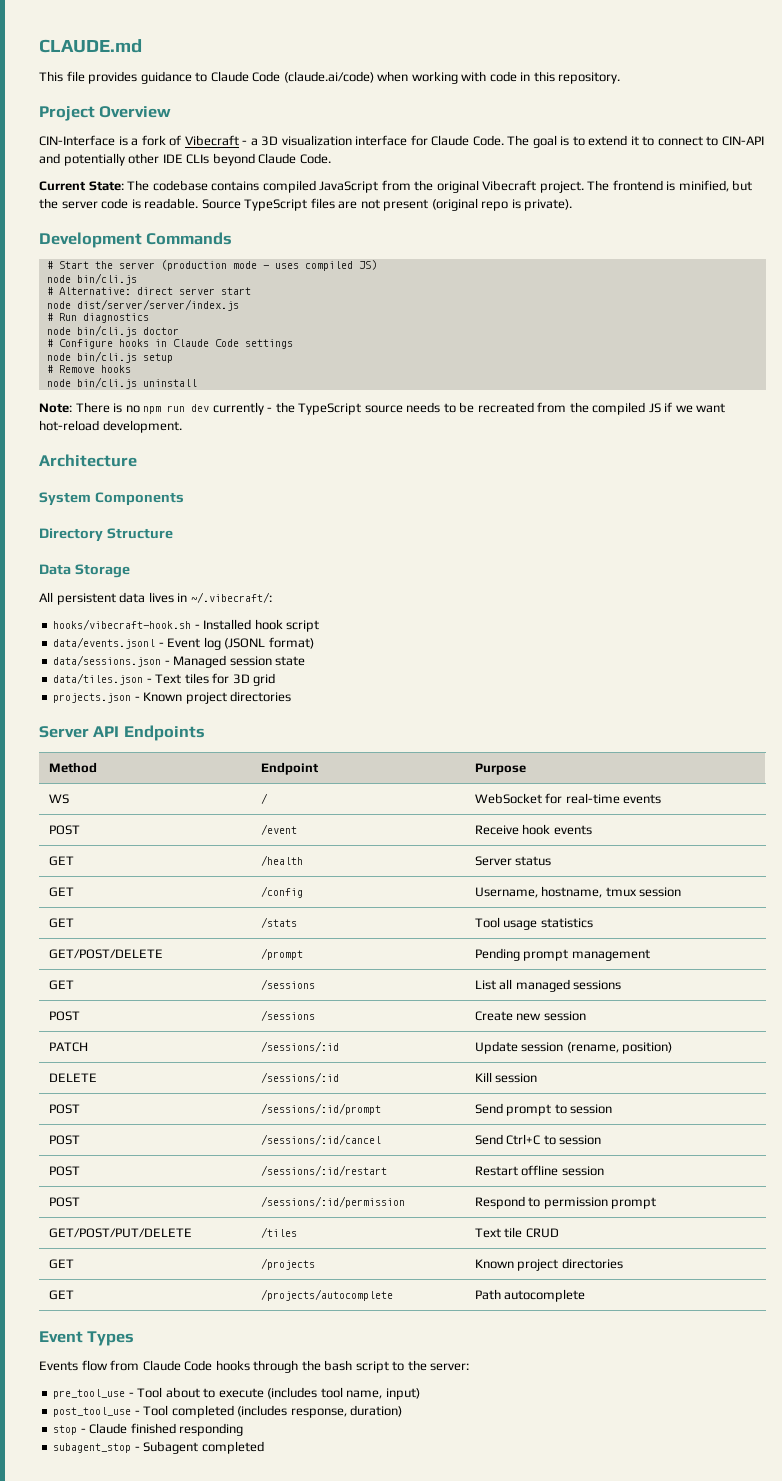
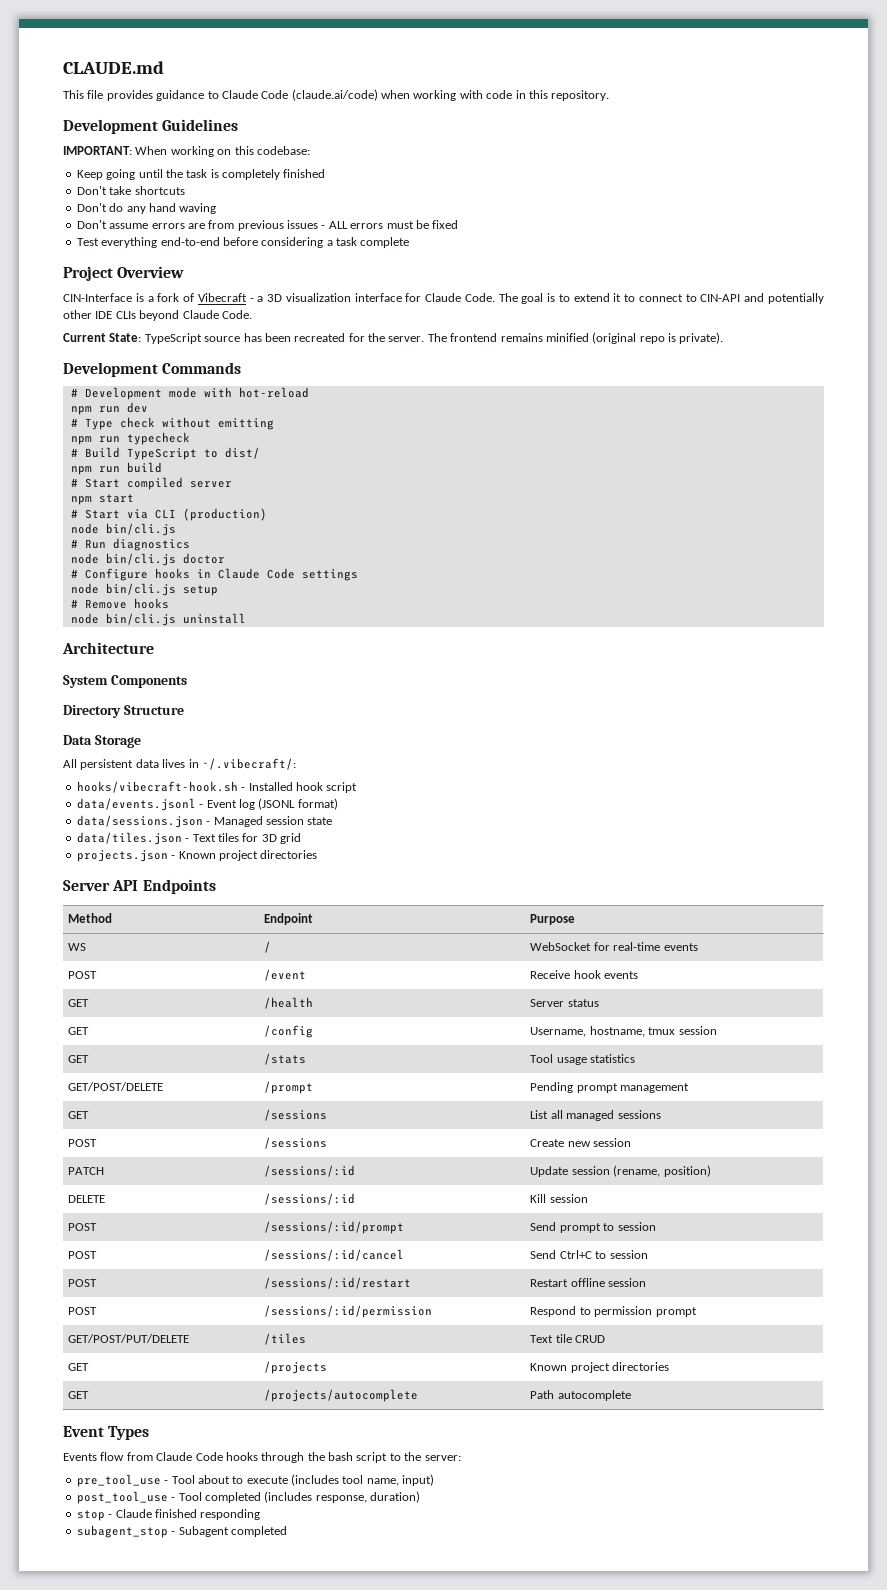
+ Development Guidelines
+ IMPORTANT: When working on this codebase:
+ Keep going until the task is completely finished
+ Don't take shortcuts
+ Don't do any hand waving
+ Don't assume errors are from previous issues - ALL errors must be fixed
+ Test everything end-to-end before considering a task complete
- Current State: The codebase contains compiled JavaScript from the original Vibecraft project. The frontend is minified, but the server code is readable. Source TypeScript files are not present (original repo is private).
+ Current State: TypeScript source has been recreated for the server. The frontend remains minified (original repo is private).
- # Start the server (production mode - uses compiled JS)
+ # Development mode with hot-reload
+ npm run dev
+ # Type check without emitting
+ npm run typecheck
+ # Build TypeScript to dist/
+ npm run build
+ # Start compiled server
+ npm start
+ # Start via CLI (production)
  node bin/cli.js
- # Alternative: direct server start
- node dist/server/server/index.js
- Note: There is no npm run dev currently - the TypeScript source needs to be recreated from the compiled JS if we want hot-reload development.

